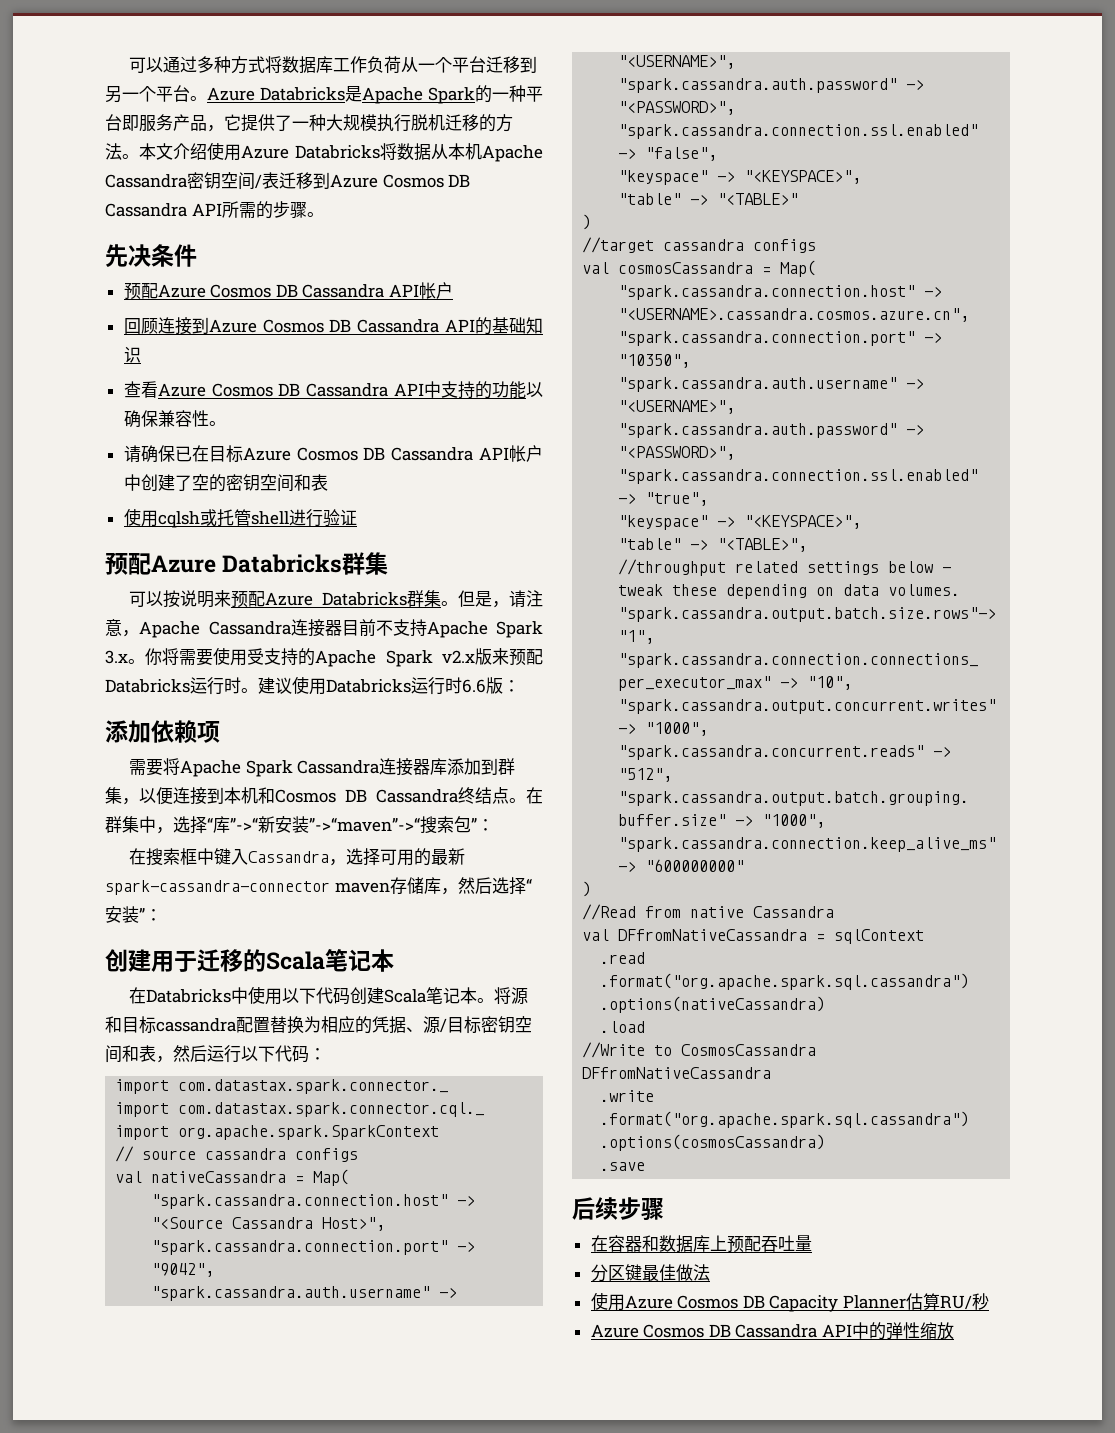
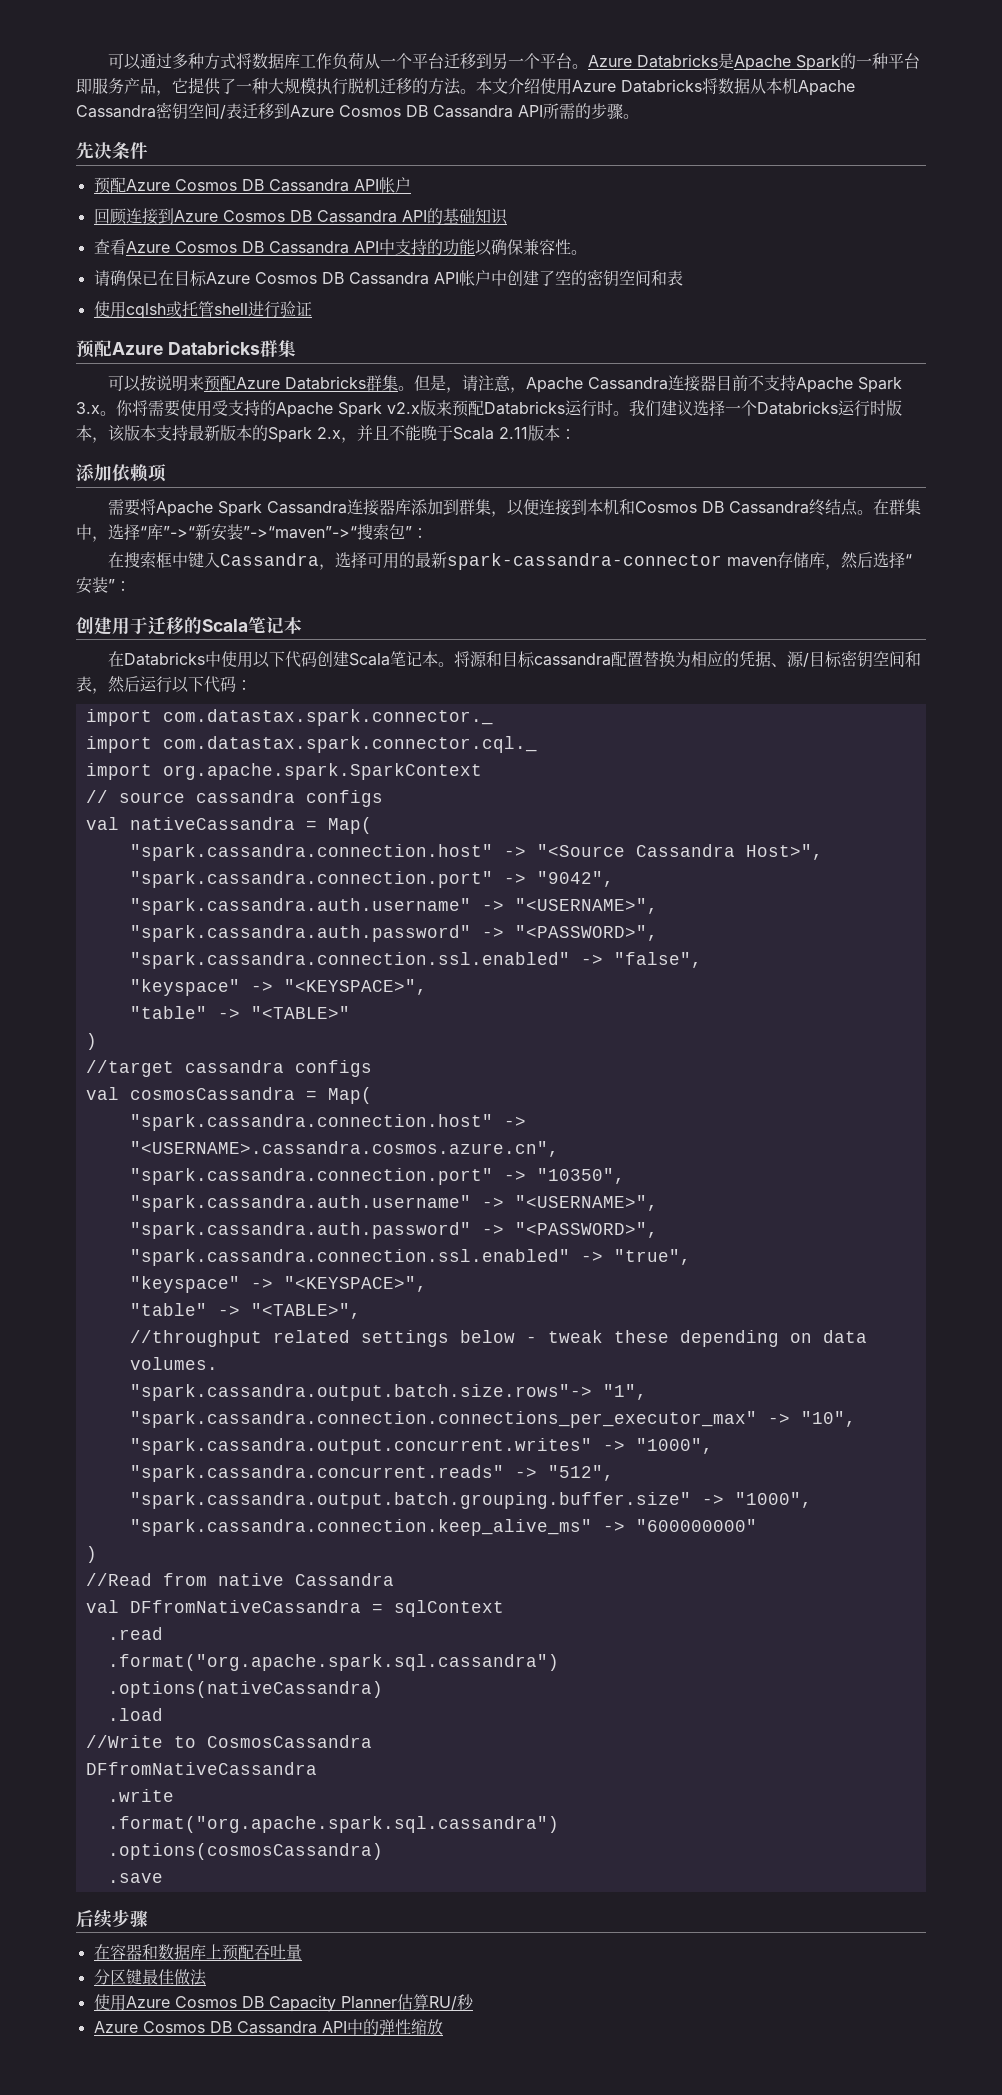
- 建议使用Databricks运行时6.6版：
+ 我们建议选择一个Databricks运行时版本，该版本支持最新版本的Spark 2.x，并且不能晚于Scala 2.11版本：

